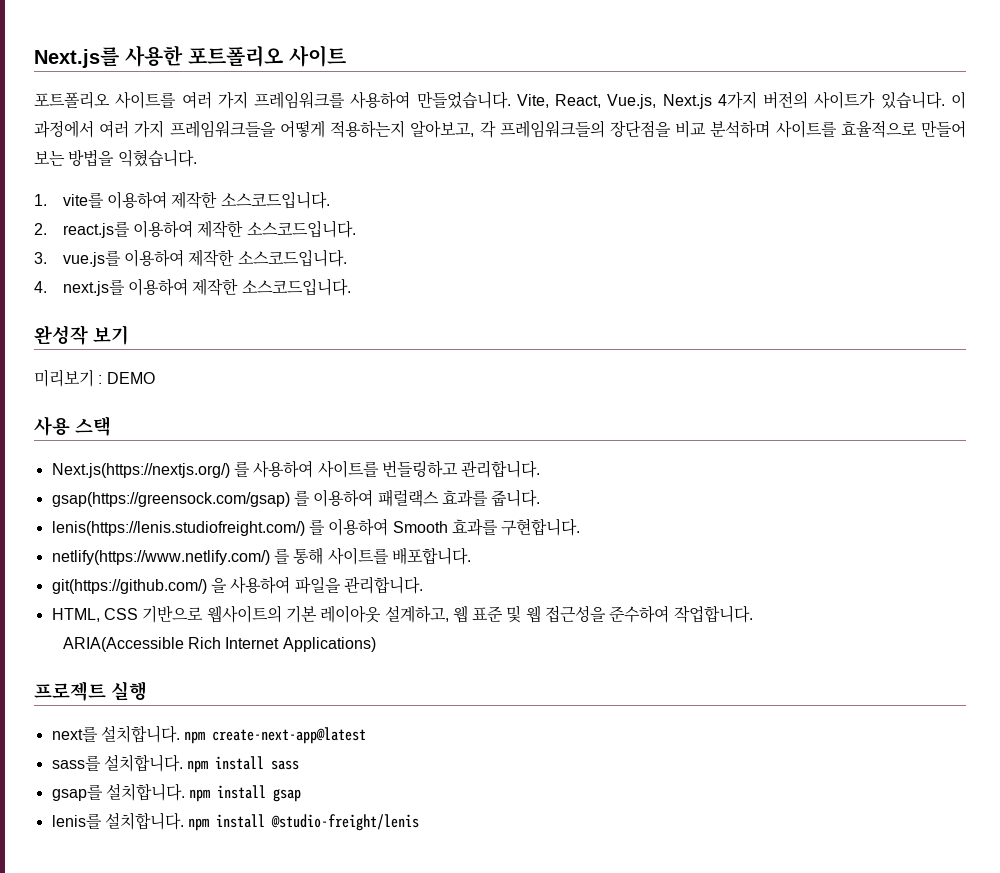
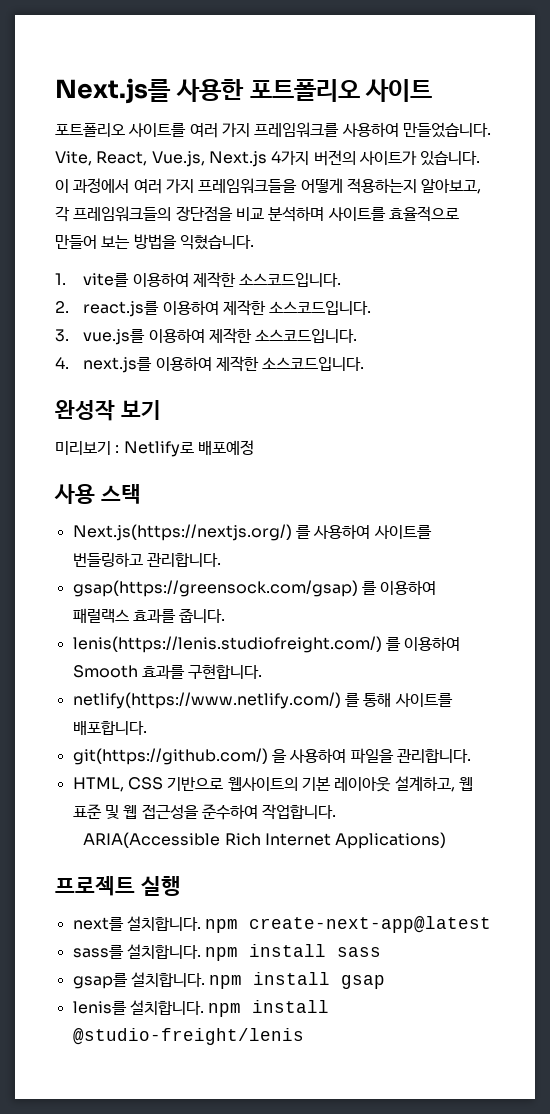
- 미리보기 : DEMO
+ 미리보기 : Netlify로 배포예정

